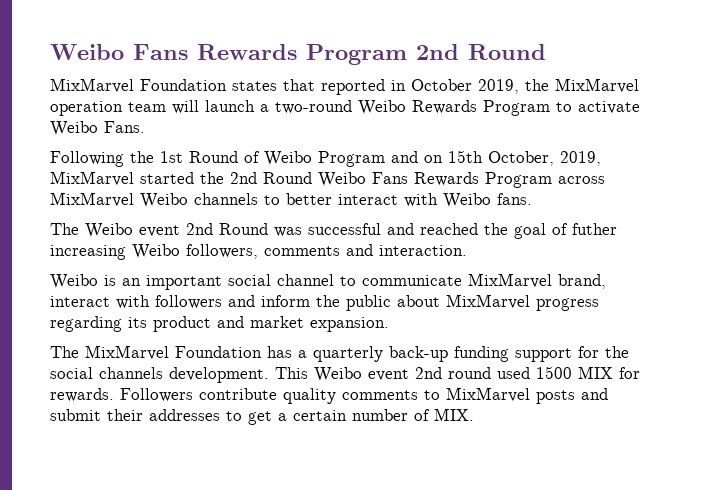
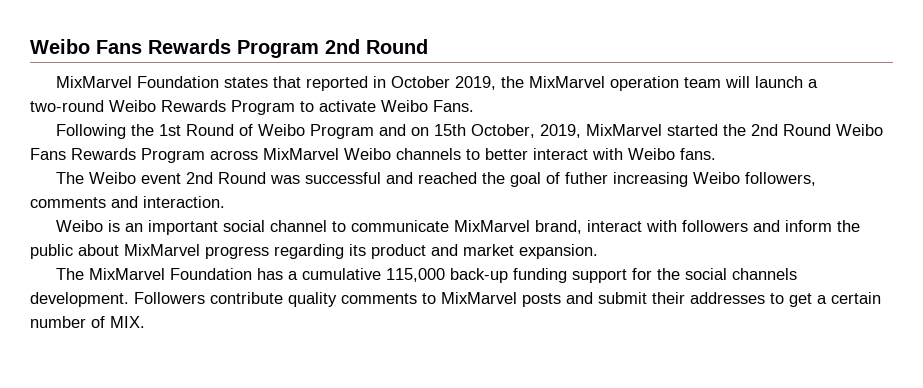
- The MixMarvel Foundation has a quarterly back-up funding support for the social channels development.
+ The MixMarvel Foundation has a cumulative 115,000 back-up funding support for the social channels development.
- This Weibo event 2nd round used 1500 MIX for rewards.

